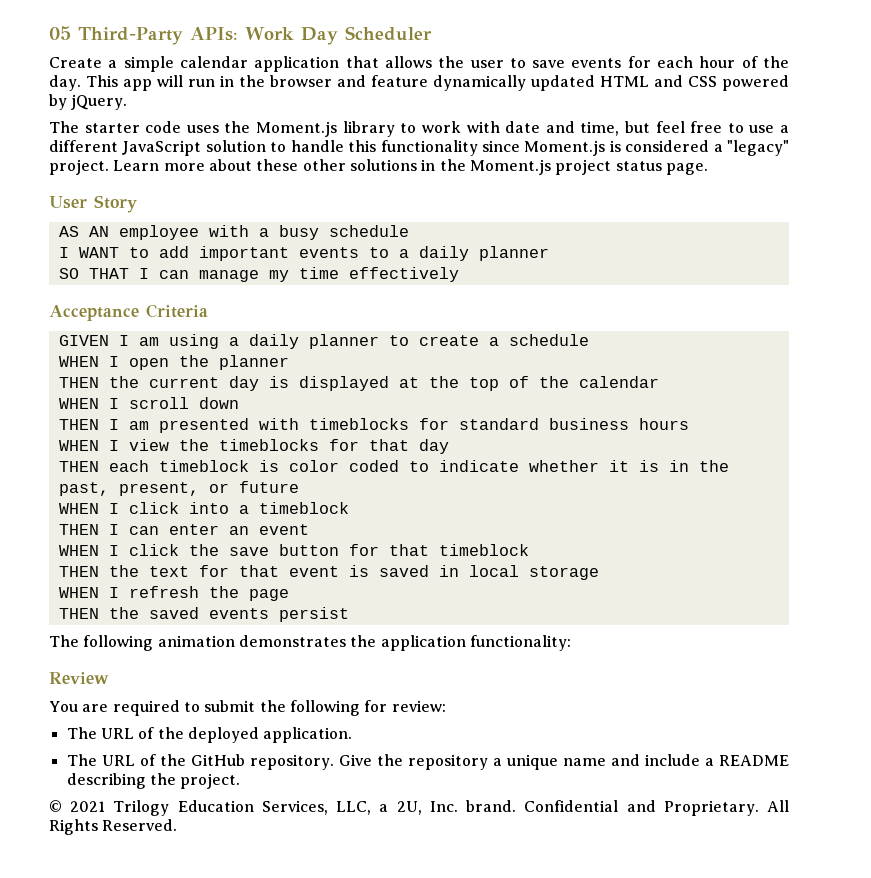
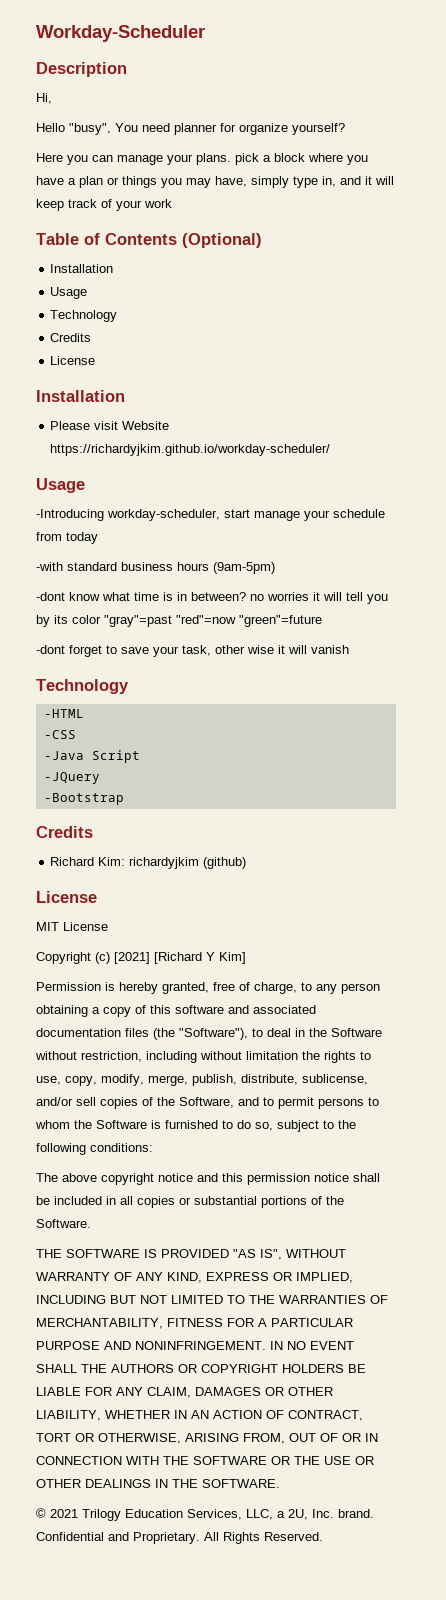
- 05 Third-Party APIs: Work Day Scheduler
- Create a simple calendar application that allows the user to save events for each hour of the day. This app will run in the browser and feature dynamically updated HTML and CSS powered by jQuery.
- The starter code uses the Moment.js library to work with date and time, but feel free to use a different JavaScript solution to handle this functionality since Moment.js is considered a "legacy" project. Learn more about these other solutions in the Moment.js project status page.
- User Story
- AS AN employee with a busy schedule
- I WANT to add important events to a daily planner
- SO THAT I can manage my time effectively
- Acceptance Criteria
- GIVEN I am using a daily planner to create a schedule
- WHEN I open the planner
- THEN the current day is displayed at the top of the calendar
- WHEN I scroll down
- THEN I am presented with timeblocks for standard business hours
- WHEN I view the timeblocks for that day
- THEN each timeblock is color coded to indicate whether it is in the past, present, or future
- WHEN I click into a timeblock
- THEN I can enter an event
- WHEN I click the save button for that timeblock
- THEN the text for that event is saved in local storage
- WHEN I refresh the page
- THEN the saved events persist
- The following animation demonstrates the application functionality:
- Review
- You are required to submit the following for review:
- The URL of the deployed application.
- The URL of the GitHub repository. Give the repository a unique name and include a README describing the project.
+ Workday-Scheduler
+ Description
+ Hi,
+ Hello "busy", You need planner for organize yourself?
+ Here you can manage your plans. pick a block where you have a plan or things you may have, simply type in, and it will keep track of your work
+ Table of Contents (Optional)
+ Installation
+ Usage
+ Technology
+ Credits
+ License
+ Installation
+ Please visit Website https://richardyjkim.github.io/workday-scheduler/
+ Usage
+ -Introducing workday-scheduler, start manage your schedule from today
+ -with standard business hours (9am-5pm)
+ -dont know what time is in between? no worries it will tell you by its color "gray"=past "red"=now "green"=future
+ -dont forget to save your task, other wise it will vanish
+ Technology
+ -HTML
+ -CSS
+ -Java Script
+ -JQuery
+ -Bootstrap
+ Credits
+ Richard Kim: richardyjkim (github)
+ License
+ MIT License
+ Copyright (c) [2021] [Richard Y Kim]
+ Permission is hereby granted, free of charge, to any person obtaining a copy of this software and associated documentation files (the "Software"), to deal in the Software without restriction, including without limitation the rights to use, copy, modify, merge, publish, distribute, sublicense, and/or sell copies of the Software, and to permit persons to whom the Software is furnished to do so, subject to the following conditions:
+ The above copyright notice and this permission notice shall be included in all copies or substantial portions of the Software.
+ THE SOFTWARE IS PROVIDED "AS IS", WITHOUT WARRANTY OF ANY KIND, EXPRESS OR IMPLIED, INCLUDING BUT NOT LIMITED TO THE WARRANTIES OF MERCHANTABILITY, FITNESS FOR A PARTICULAR PURPOSE AND NONINFRINGEMENT. IN NO EVENT SHALL THE AUTHORS OR COPYRIGHT HOLDERS BE LIABLE FOR ANY CLAIM, DAMAGES OR OTHER LIABILITY, WHETHER IN AN ACTION OF CONTRACT, TORT OR OTHERWISE, ARISING FROM, OUT OF OR IN CONNECTION WITH THE SOFTWARE OR THE USE OR OTHER DEALINGS IN THE SOFTWARE.

